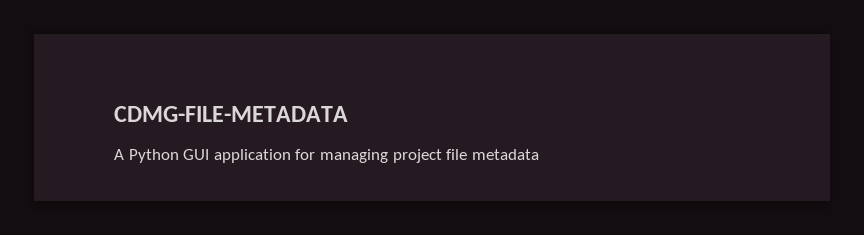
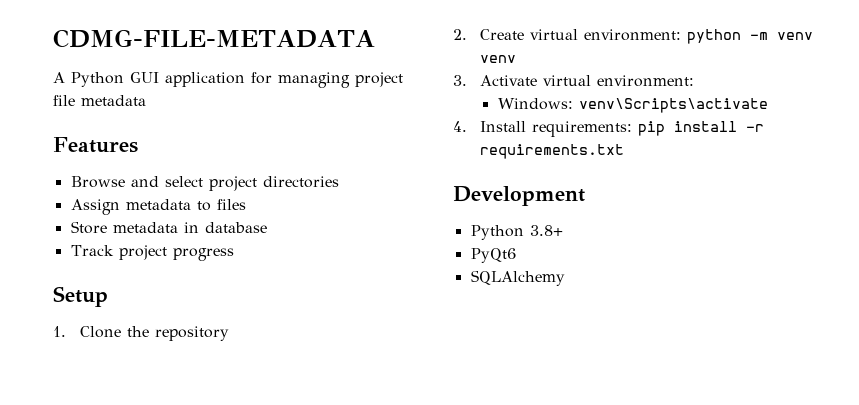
+ Features
+ Browse and select project directories
+ Assign metadata to files
+ Store metadata in database
+ Track project progress
+ Setup
+ 1. Clone the repository
+ 2. Create virtual environment: python -m venv venv
+ 3. Activate virtual environment:
+ Windows: venv\Scripts\activate
+ 4. Install requirements: pip install -r requirements.txt
+ Development
+ Python 3.8+
+ PyQt6
+ SQLAlchemy

